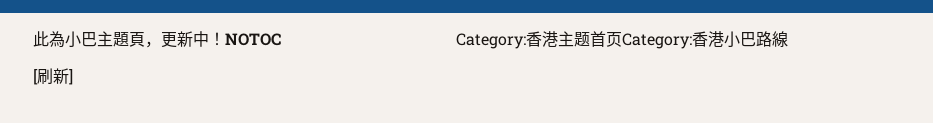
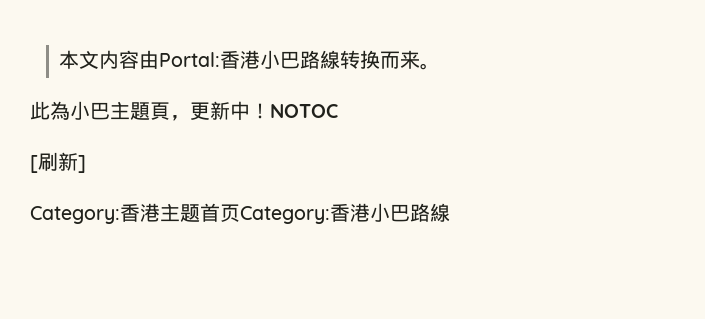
+ 本文内容由Portal:香港小巴路線转换而来。

